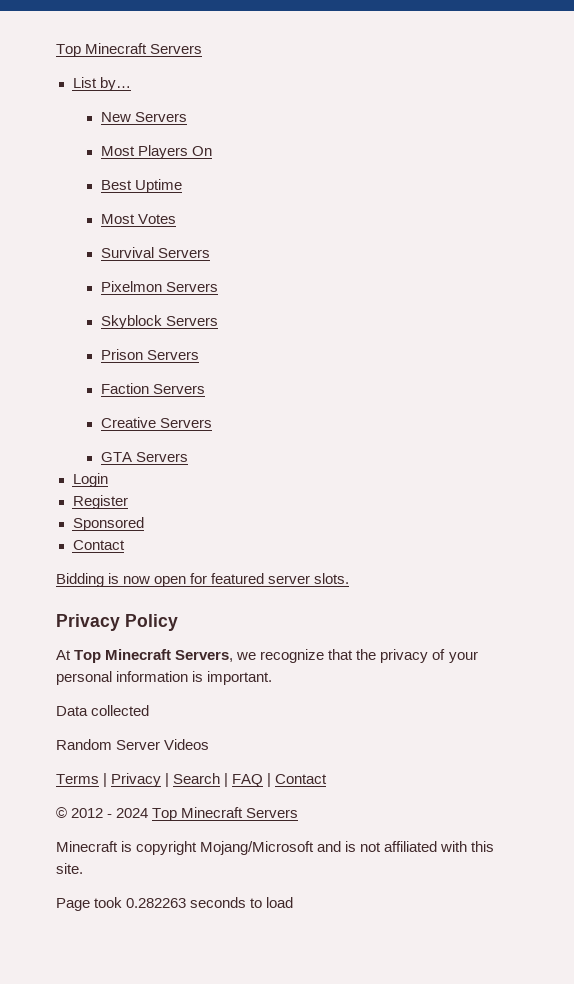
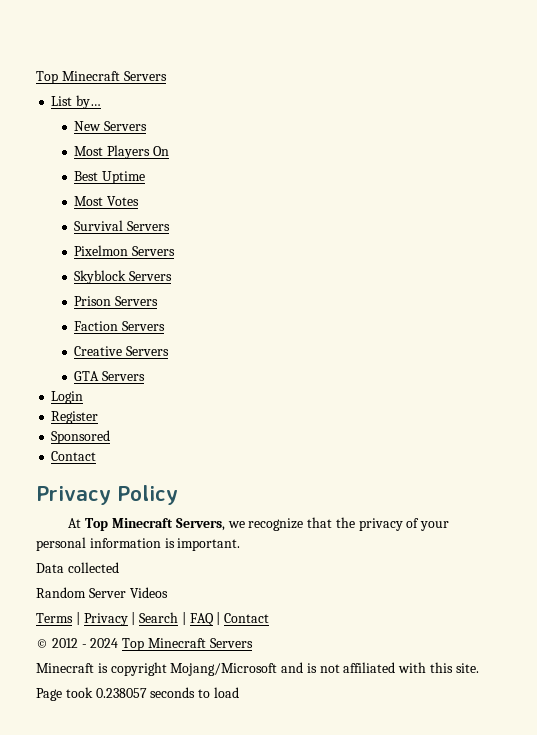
- Bidding is now open for featured server slots.
- Page took 0.282263 seconds to load
+ Page took 0.238057 seconds to load

